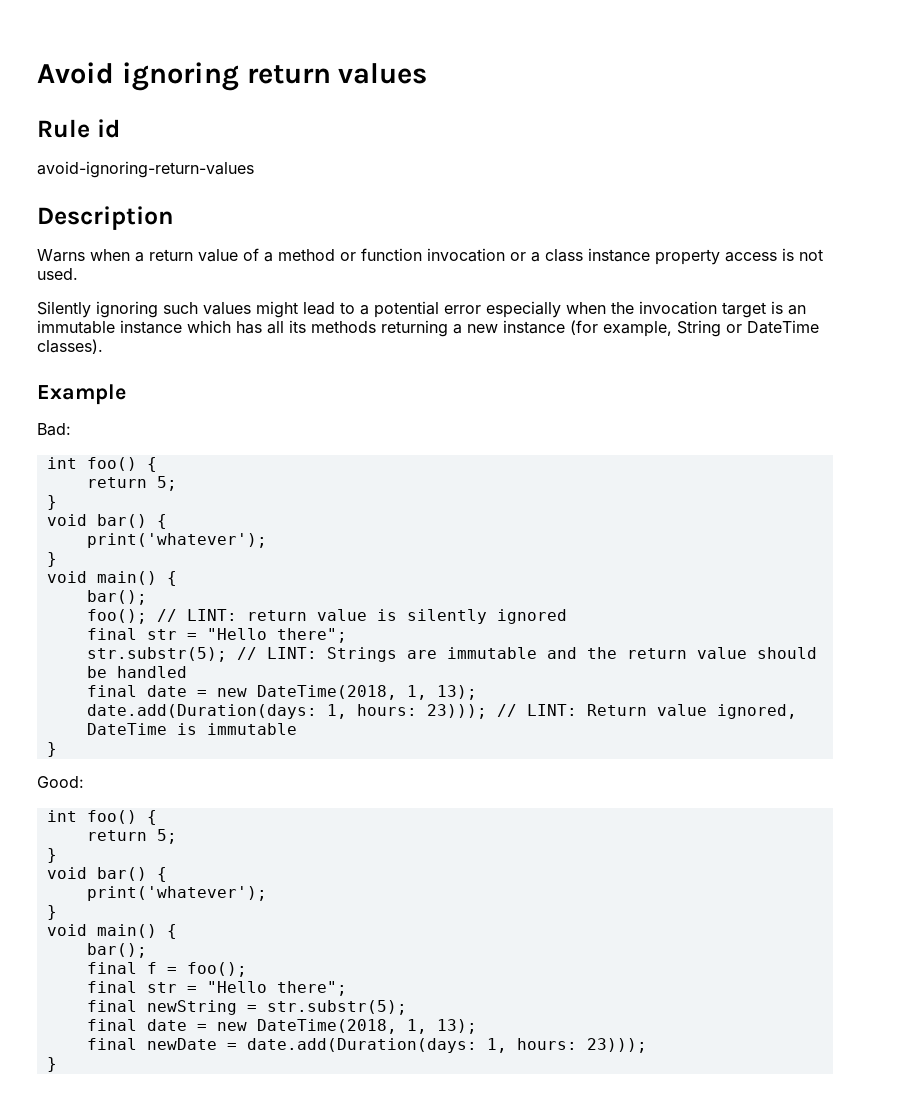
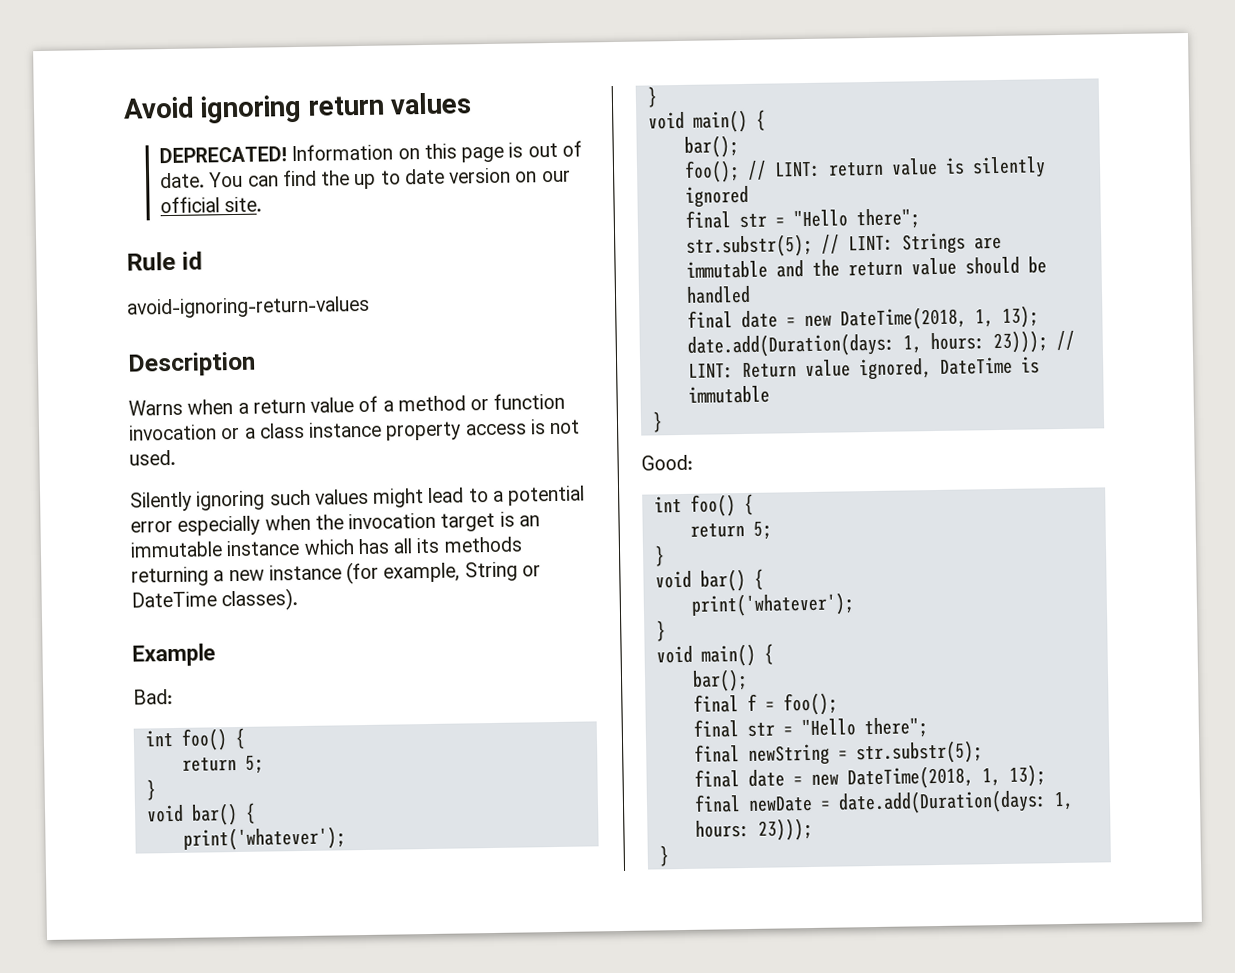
+ DEPRECATED! Information on this page is out of date. You can find the up to date version on our official site.

